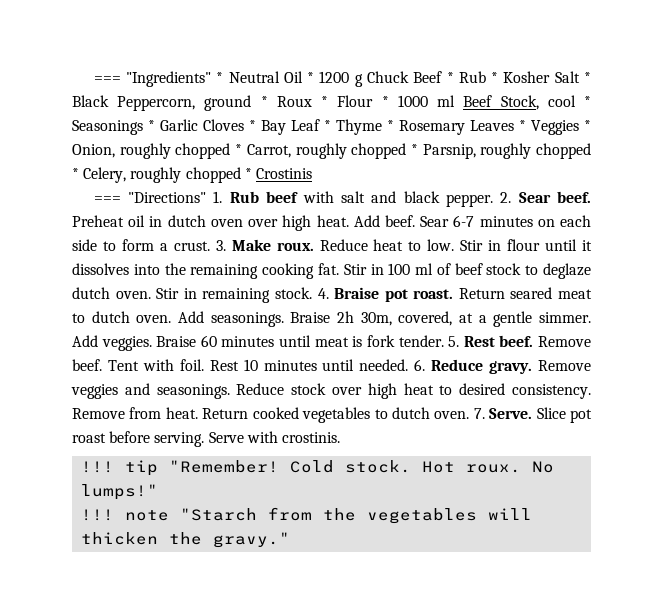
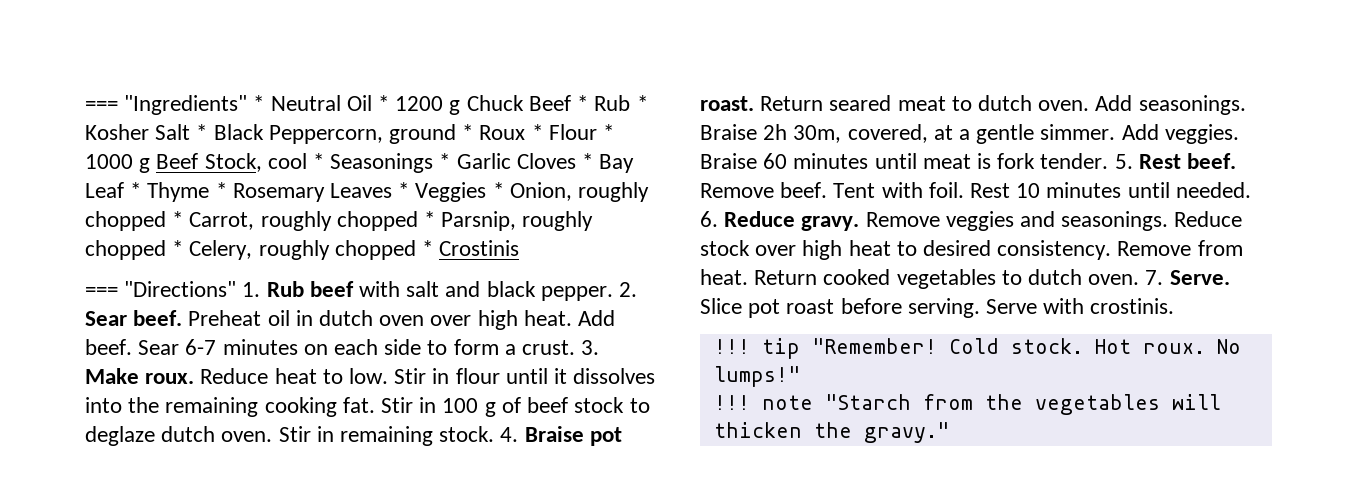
- === "Ingredients" * Neutral Oil * 1200 g Chuck Beef * Rub * Kosher Salt * Black Peppercorn, ground * Roux * Flour * 1000 ml Beef Stock, cool * Seasonings * Garlic Cloves * Bay Leaf * Thyme * Rosemary Leaves * Veggies * Onion, roughly chopped * Carrot, roughly chopped * Parsnip, roughly chopped * Celery, roughly chopped * Crostinis
+ === "Ingredients" * Neutral Oil * 1200 g Chuck Beef * Rub * Kosher Salt * Black Peppercorn, ground * Roux * Flour * 1000 g Beef Stock, cool * Seasonings * Garlic Cloves * Bay Leaf * Thyme * Rosemary Leaves * Veggies * Onion, roughly chopped * Carrot, roughly chopped * Parsnip, roughly chopped * Celery, roughly chopped * Crostinis
- Stir in 100 ml of beef stock to deglaze dutch oven.
+ Stir in 100 g of beef stock to deglaze dutch oven.

